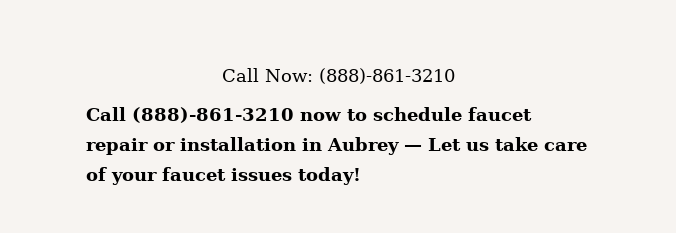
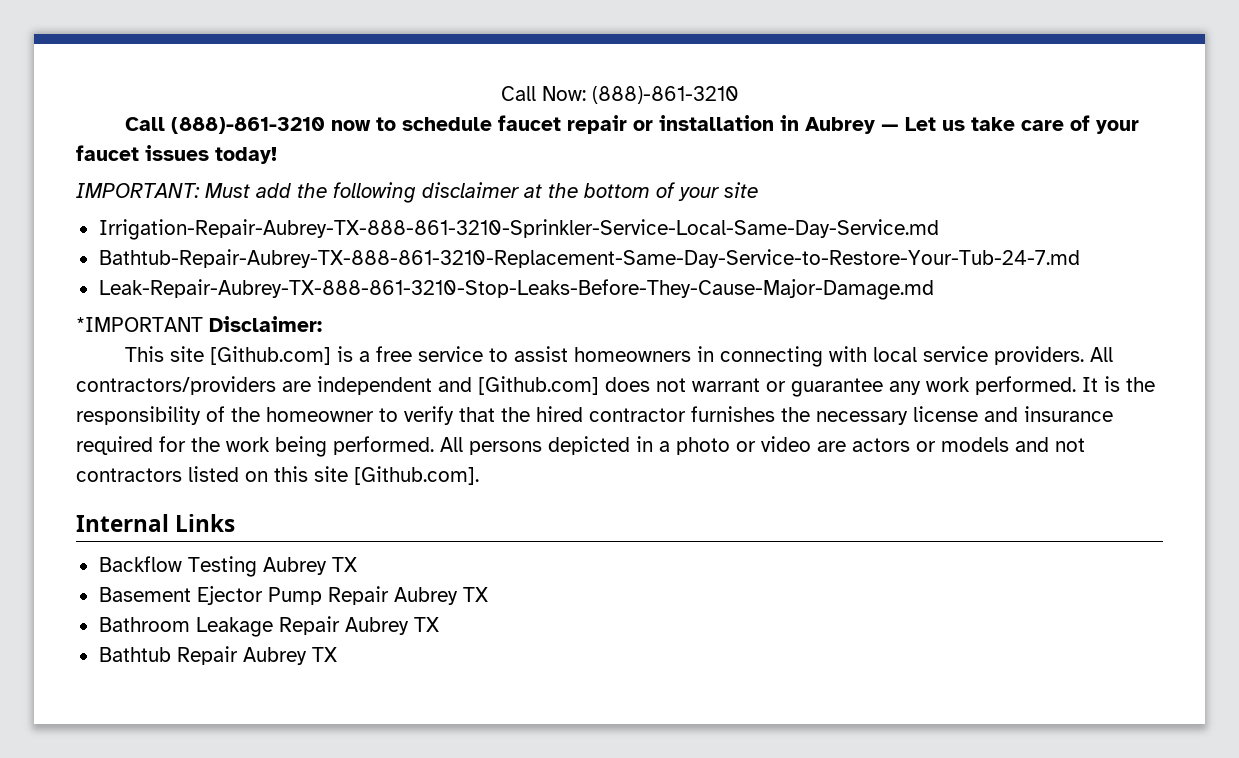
+ IMPORTANT: Must add the following disclaimer at the bottom of your site
+ Irrigation-Repair-Aubrey-TX-888-861-3210-Sprinkler-Service-Local-Same-Day-Service.md
+ Bathtub-Repair-Aubrey-TX-888-861-3210-Replacement-Same-Day-Service-to-Restore-Your-Tub-24-7.md
+ Leak-Repair-Aubrey-TX-888-861-3210-Stop-Leaks-Before-They-Cause-Major-Damage.md
+ *IMPORTANT Disclaimer:
+ This site [Github.com] is a free service to assist homeowners in connecting with local service providers. All contractors/providers are independent and [Github.com] does not warrant or guarantee any work performed. It is the responsibility of the homeowner to verify that the hired contractor furnishes the necessary license and insurance required for the work being performed. All persons depicted in a photo or video are actors or models and not contractors listed on this site [Github.com].
+ Internal Links
+ Backflow Testing Aubrey TX
+ Basement Ejector Pump Repair Aubrey TX
+ Bathroom Leakage Repair Aubrey TX
+ Bathtub Repair Aubrey TX

